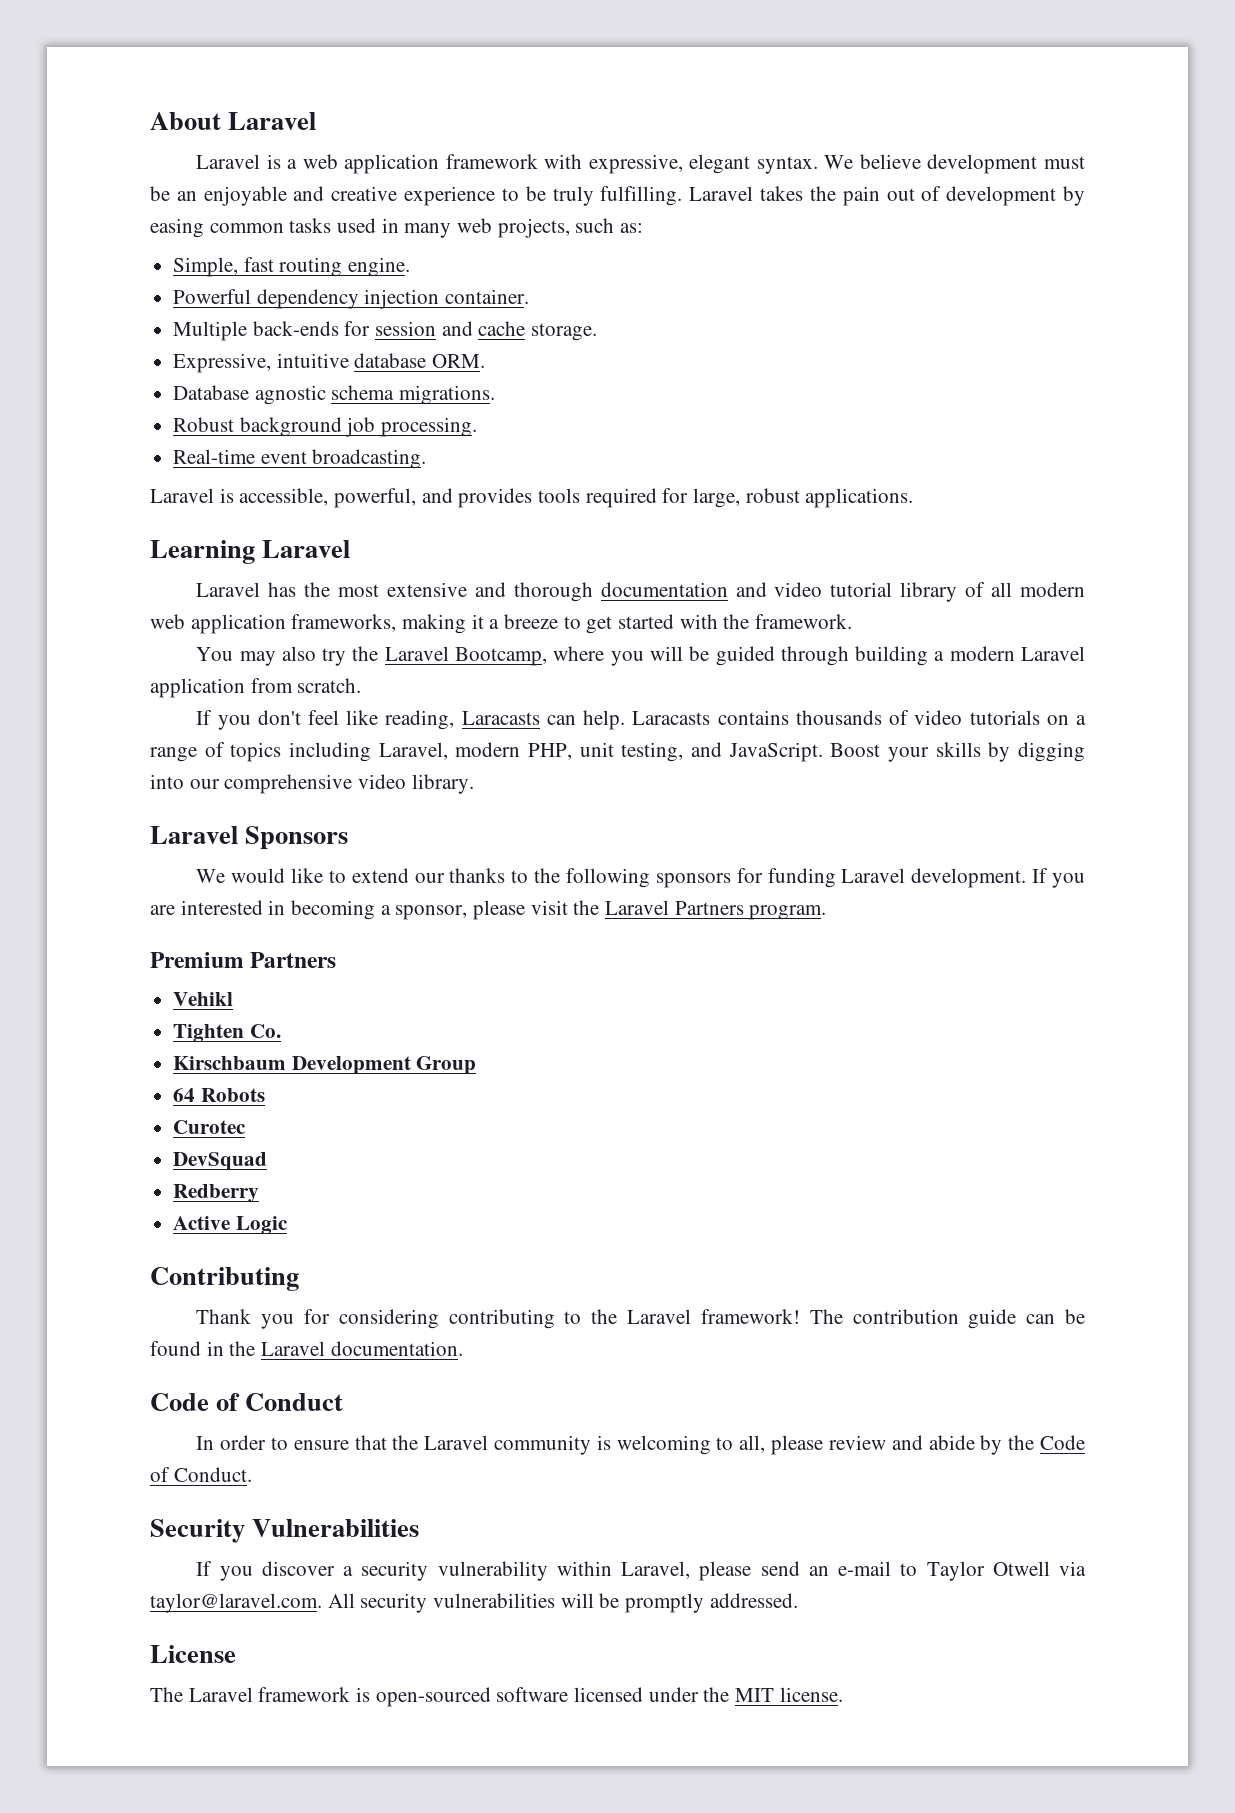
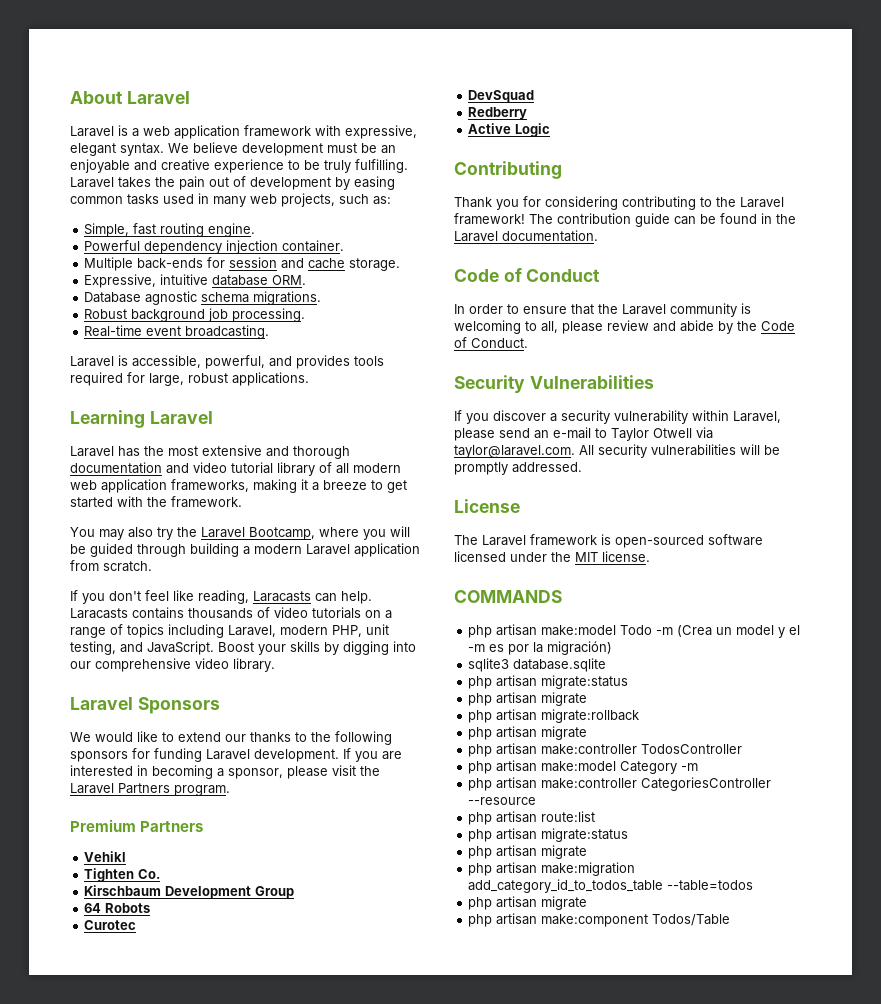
+ COMMANDS
+ php artisan make:model Todo -m (Crea un model y el -m es por la migración)
+ sqlite3 database.sqlite
+ php artisan migrate:status
+ php artisan migrate
+ php artisan migrate:rollback
+ php artisan migrate
+ php artisan make:controller TodosController
+ php artisan make:model Category -m
+ php artisan make:controller CategoriesController --resource
+ php artisan route:list
+ php artisan migrate:status
+ php artisan migrate
+ php artisan make:migration add_category_id_to_todos_table --table=todos
+ php artisan migrate
+ php artisan make:component Todos/Table

